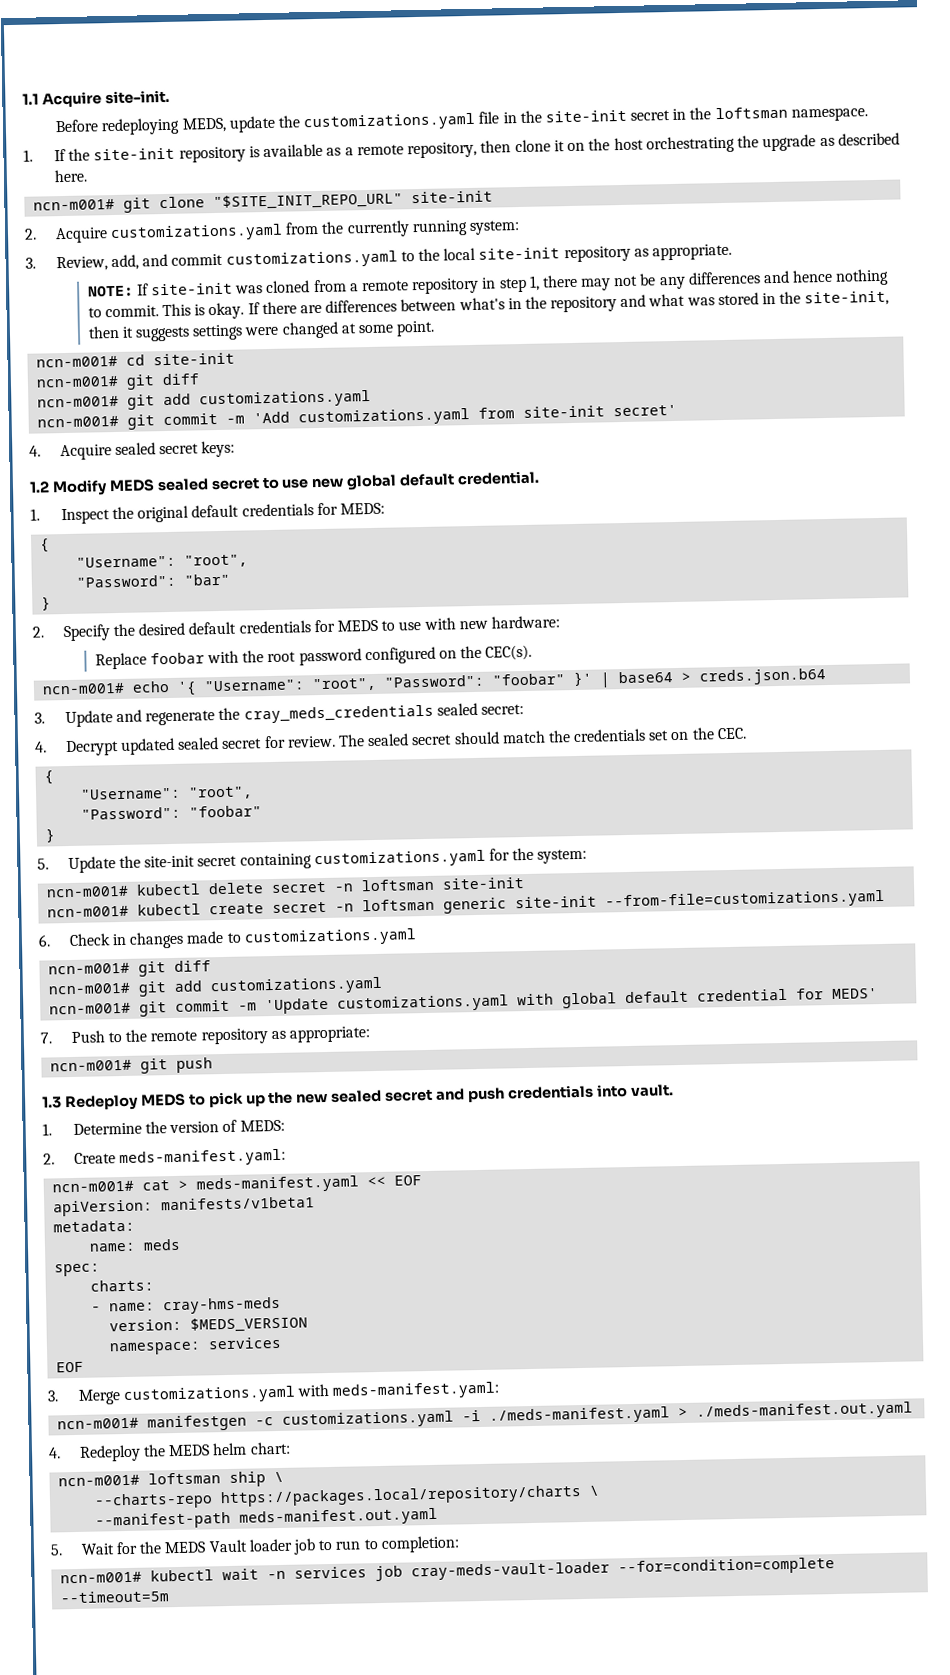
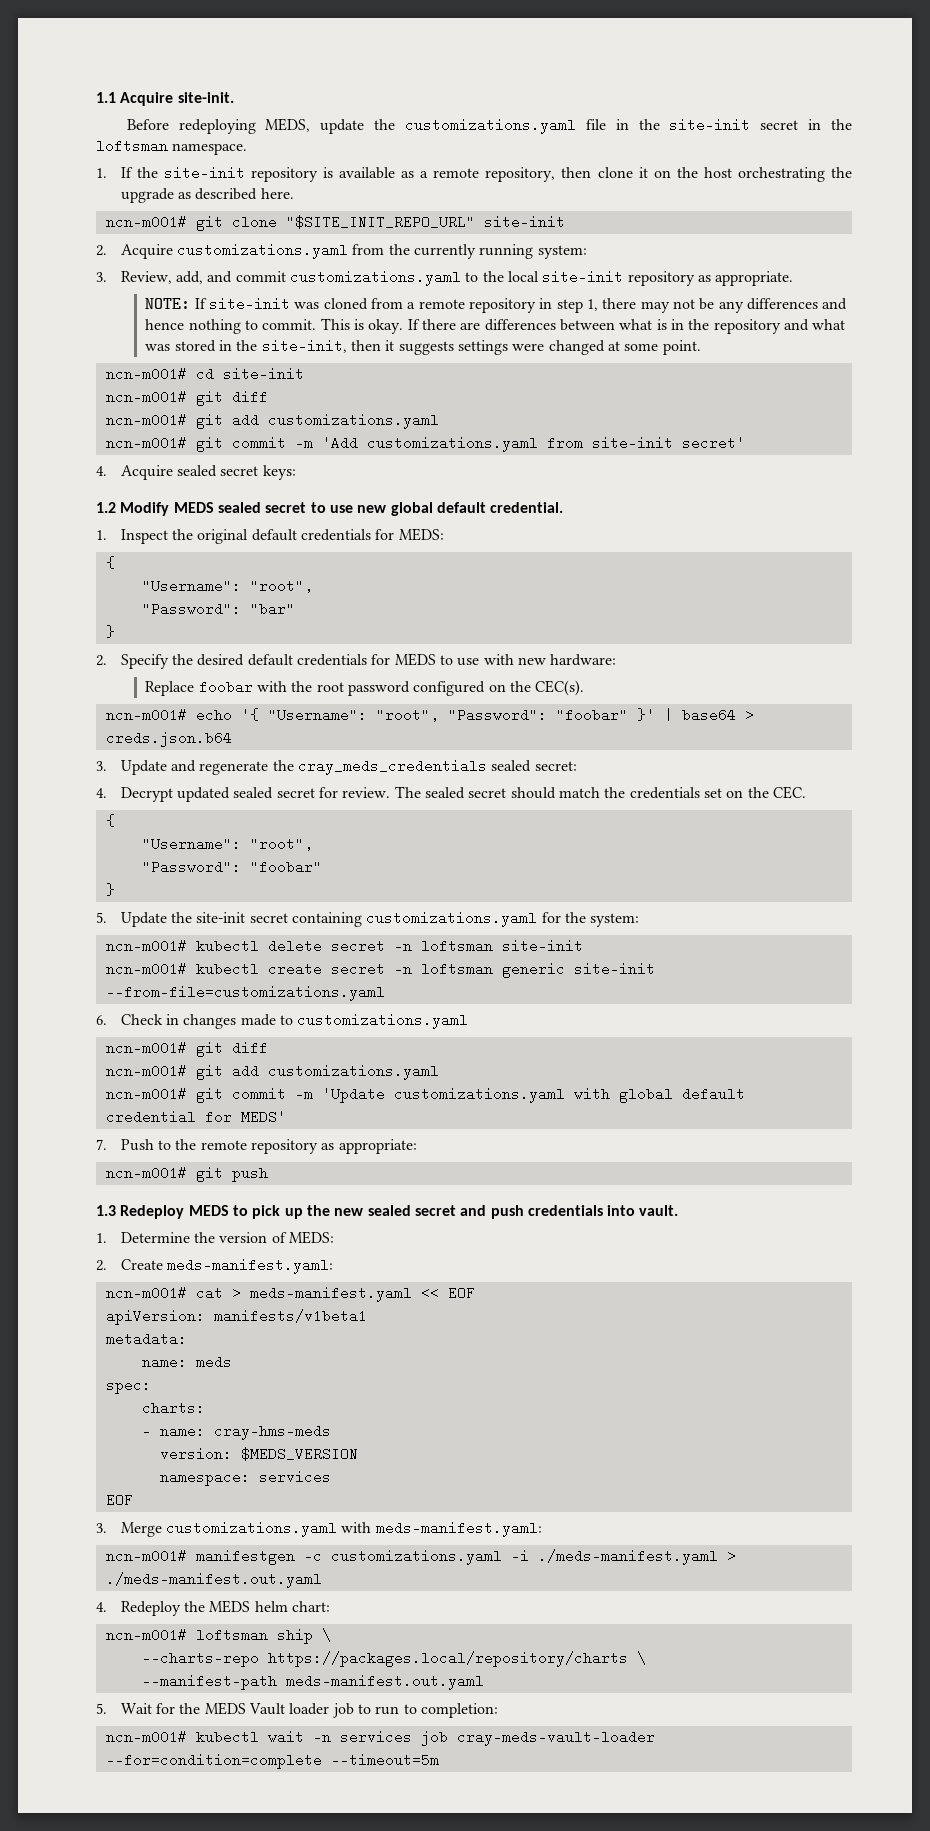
- If there are differences between what's in the repository and what was stored in the site-init, then it suggests settings were changed at some point.
+ If there are differences between what is in the repository and what was stored in the site-init, then it suggests settings were changed at some point.

